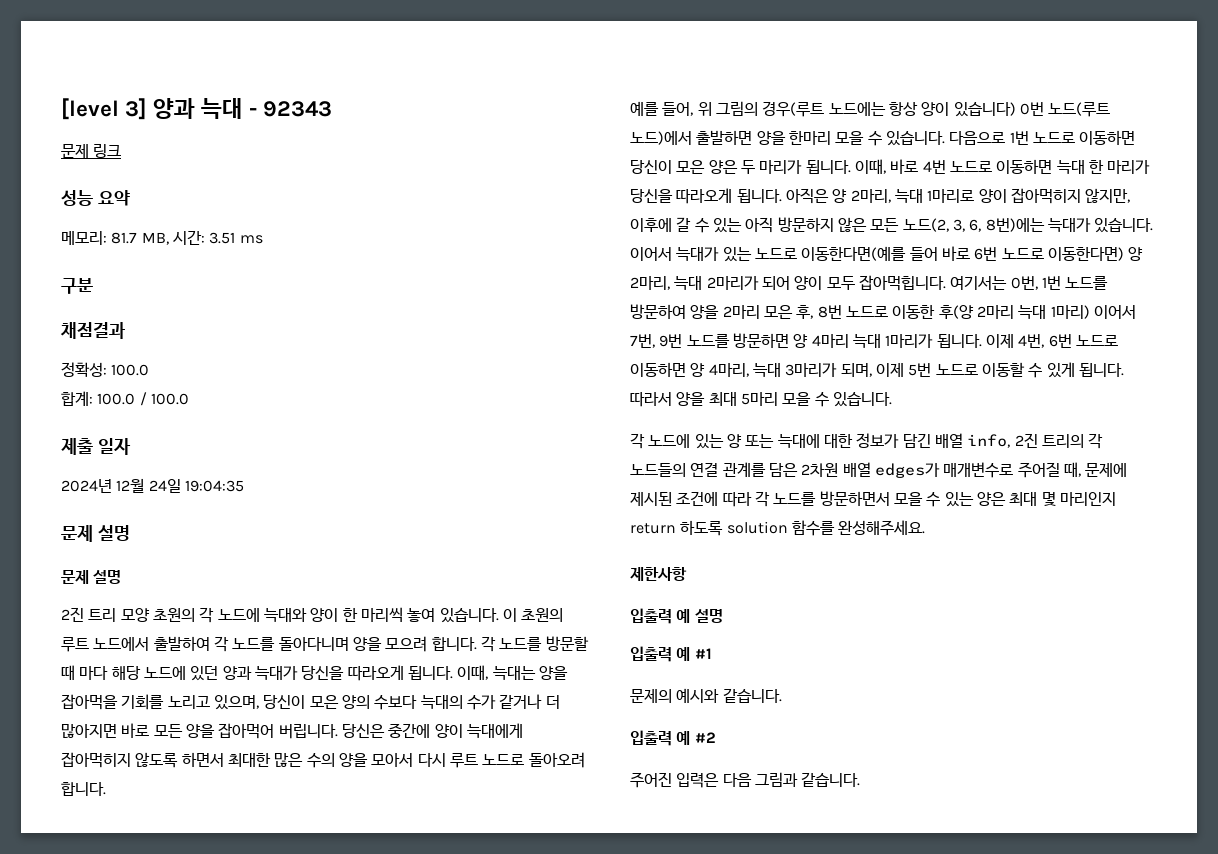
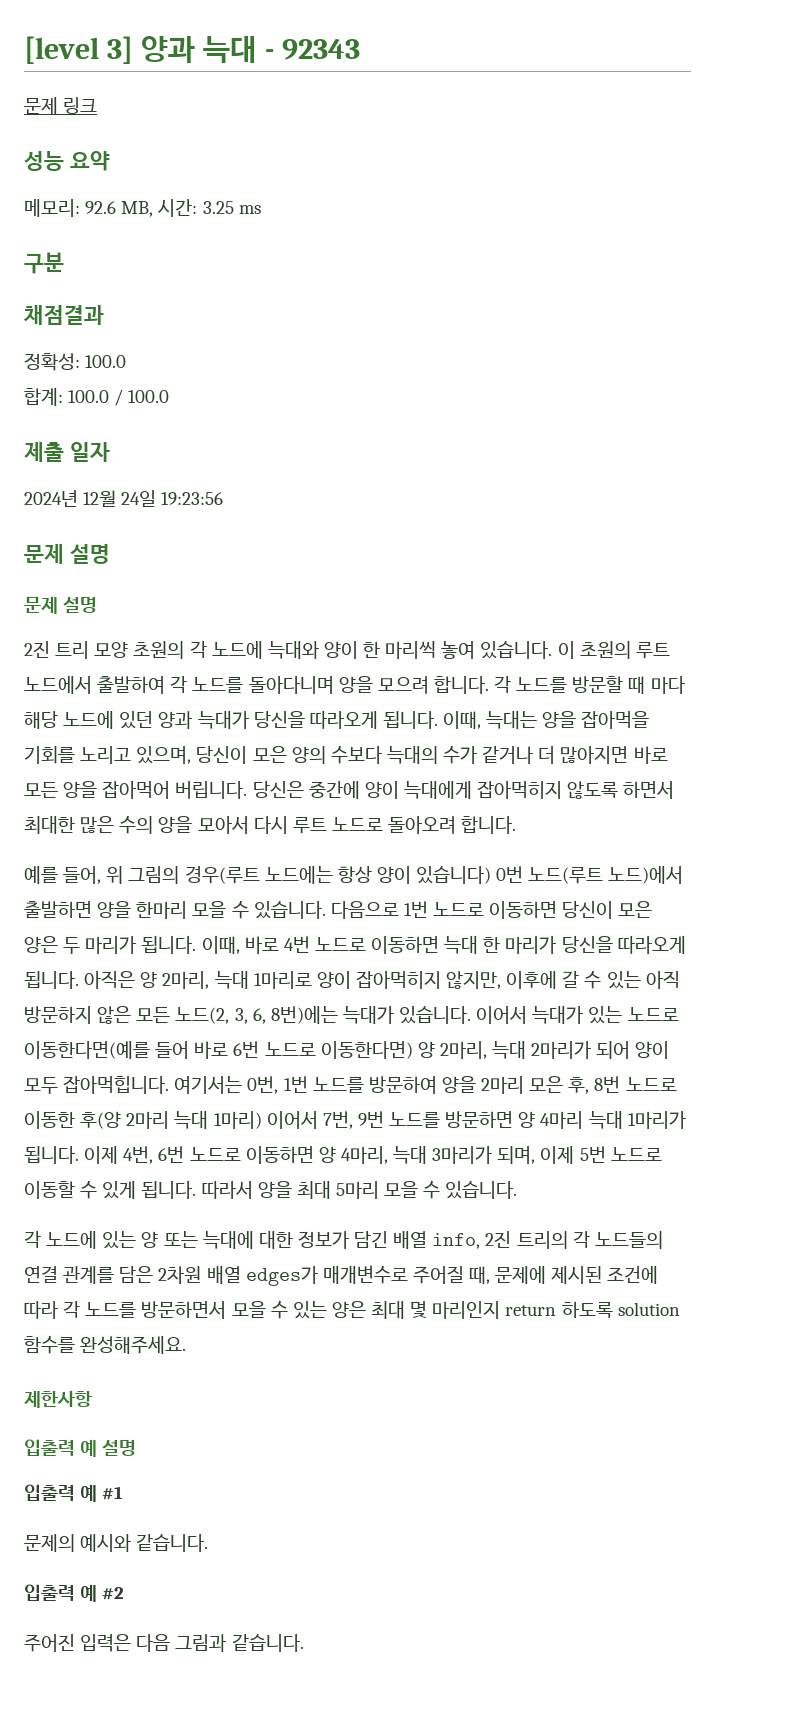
- 메모리: 81.7 MB, 시간: 3.51 ms
+ 메모리: 92.6 MB, 시간: 3.25 ms
- 2024년 12월 24일 19:04:35
+ 2024년 12월 24일 19:23:56

